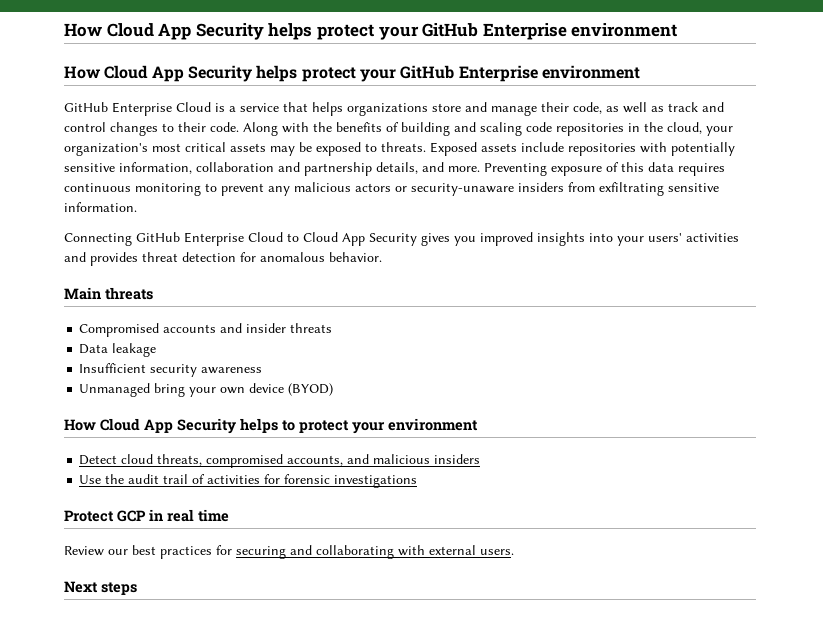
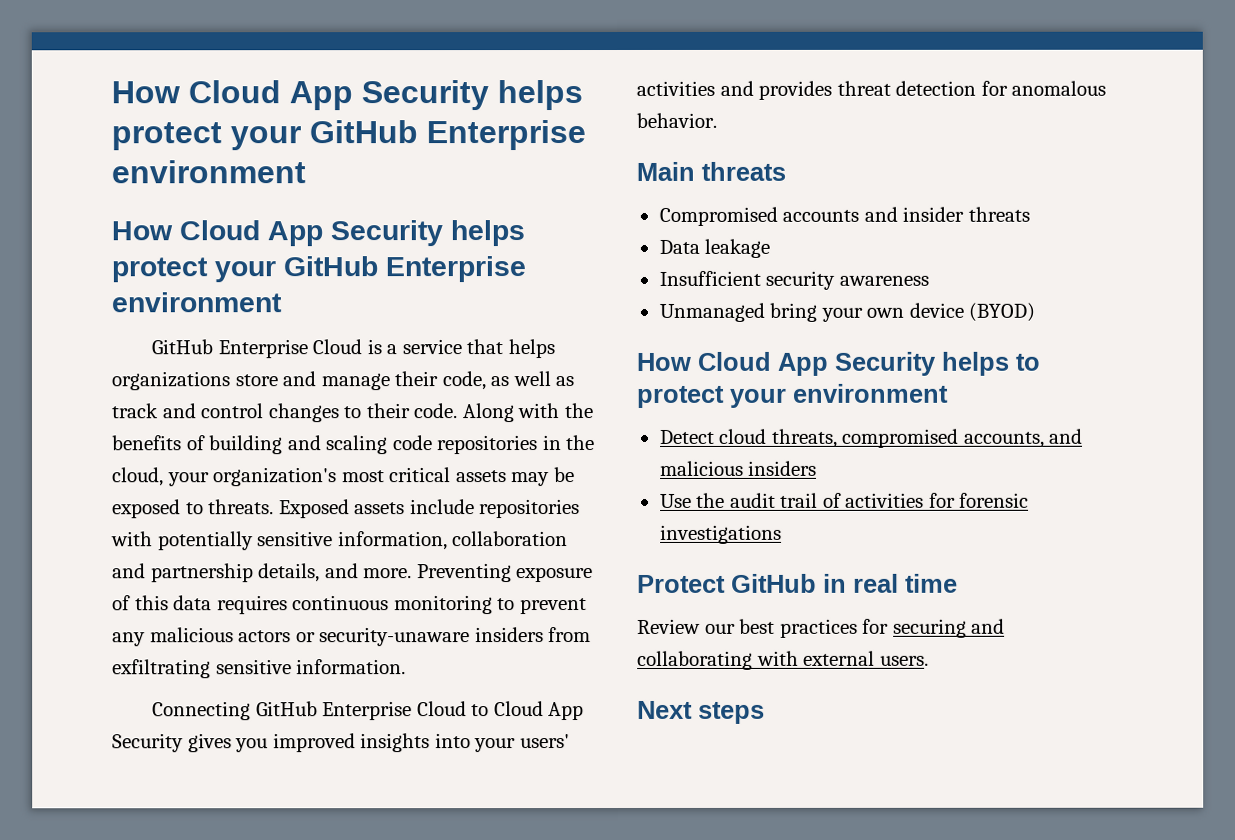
- Protect GCP in real time
+ Protect GitHub in real time

